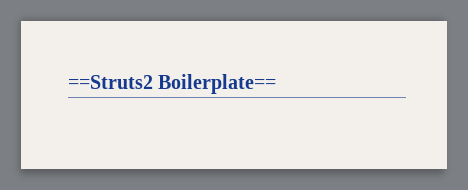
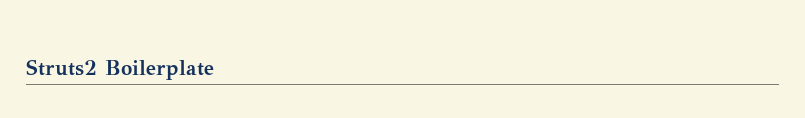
- ==Struts2 Boilerplate==
+ Struts2 Boilerplate

